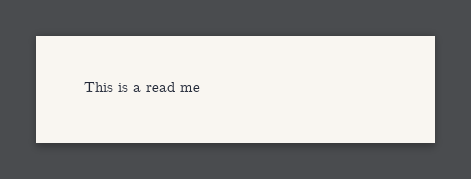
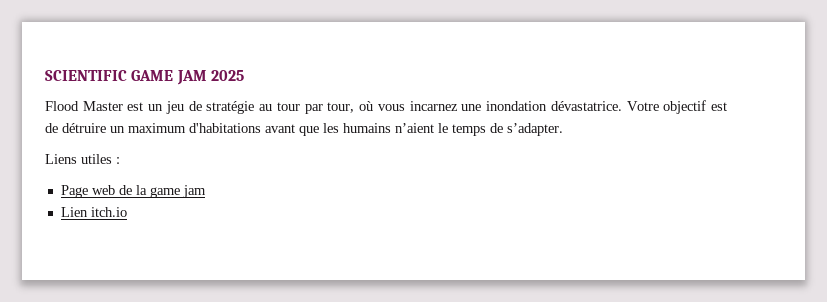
- This is a read me
+ SCIENTIFIC GAME JAM 2025
+ Flood Master est un jeu de stratégie au tour par tour, où vous incarnez une inondation dévastatrice. Votre objectif est de détruire un maximum d'habitations avant que les humains n’aient le temps de s’adapter.
+ Liens utiles :
+ Page web de la game jam
+ Lien itch.io

